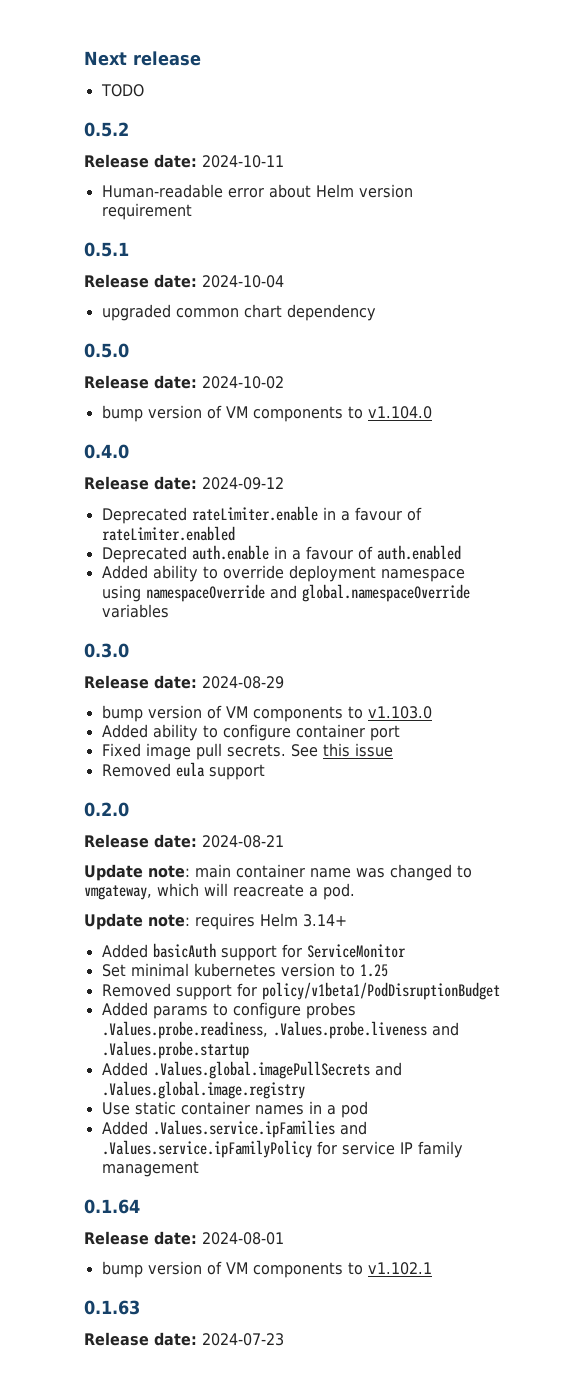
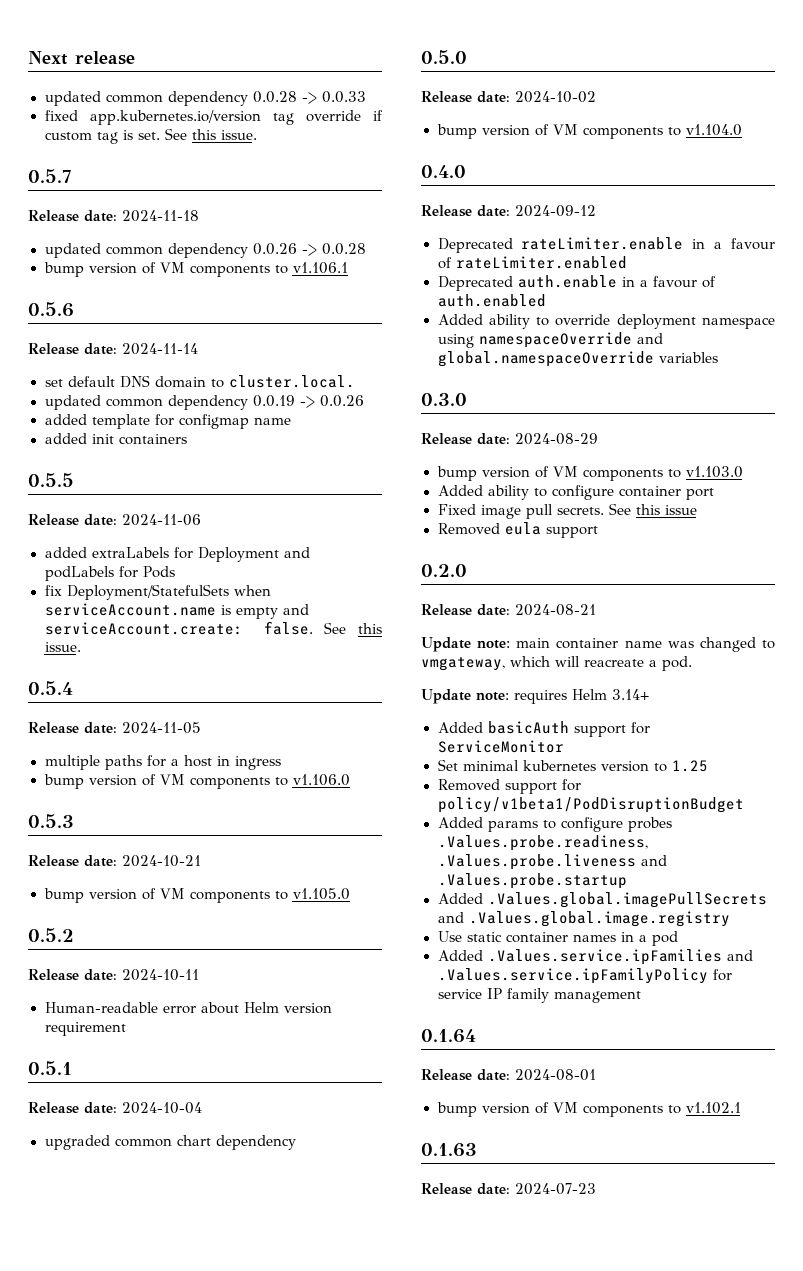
- TODO
+ updated common dependency 0.0.28 -> 0.0.33
+ fixed app.kubernetes.io/version tag override if custom tag is set. See this issue.
+ 0.5.7
+ Release date: 2024-11-18
+ updated common dependency 0.0.26 -> 0.0.28
+ bump version of VM components to v1.106.1
+ 0.5.6
+ Release date: 2024-11-14
+ set default DNS domain to cluster.local.
+ updated common dependency 0.0.19 -> 0.0.26
+ added template for configmap name
+ added init containers
+ 0.5.5
+ Release date: 2024-11-06
+ added extraLabels for Deployment and podLabels for Pods
+ fix Deployment/StatefulSets when serviceAccount.name is empty and serviceAccount.create: false. See this issue.
+ 0.5.4
+ Release date: 2024-11-05
+ multiple paths for a host in ingress
+ bump version of VM components to v1.106.0
+ 0.5.3
+ Release date: 2024-10-21
+ bump version of VM components to v1.105.0

